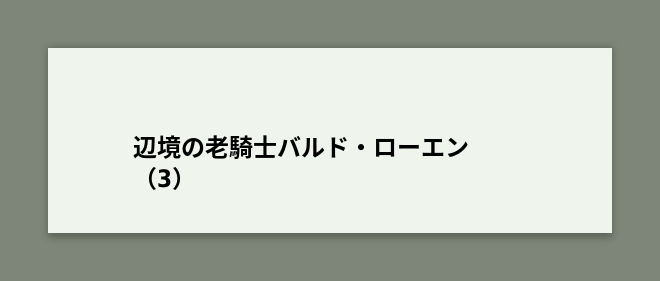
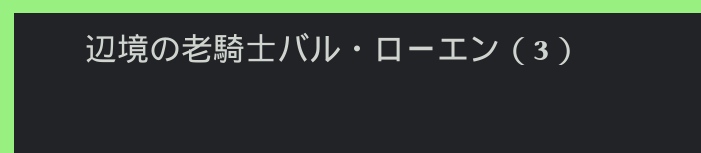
- 辺境の老騎士バルド・ローエン（3）
+ 辺境の老騎士バル・ローエン（3）

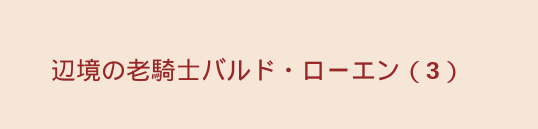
- 辺境の老騎士バル・ローエン（3）
+ 辺境の老騎士バルド・ローエン（3）

